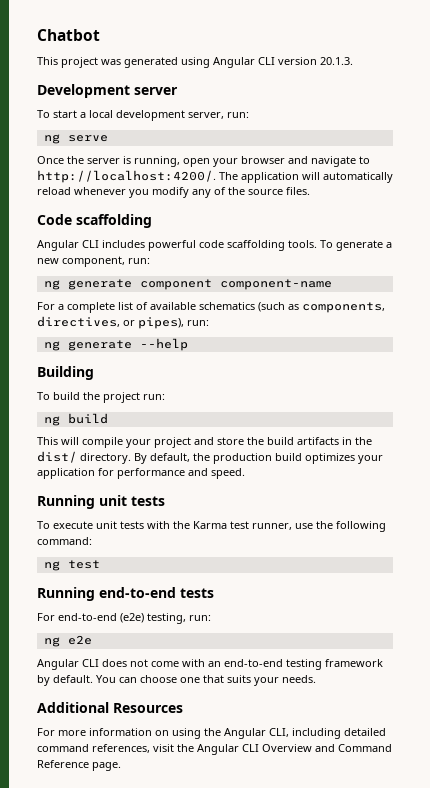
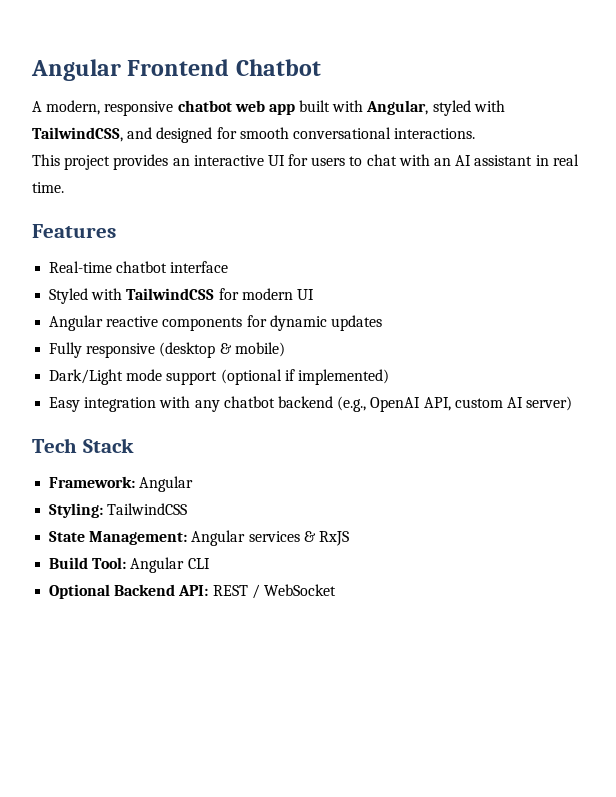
- Chatbot
+ Angular Frontend Chatbot
- This project was generated using Angular CLI version 20.1.3.
- Development server
- To start a local development server, run:
- ng serve
- Once the server is running, open your browser and navigate to http://localhost:4200/. The application will automatically reload whenever you modify any of the source files.
- Code scaffolding
- Angular CLI includes powerful code scaffolding tools. To generate a new component, run:
- ng generate component component-name
- For a complete list of available schematics (such as components, directives, or pipes), run:
- ng generate --help
- Building
- To build the project run:
- ng build
- This will compile your project and store the build artifacts in the dist/ directory. By default, the production build optimizes your application for performance and speed.
- Running unit tests
- To execute unit tests with the Karma test runner, use the following command:
- ng test
- Running end-to-end tests
- For end-to-end (e2e) testing, run:
- ng e2e
- Angular CLI does not come with an end-to-end testing framework by default. You can choose one that suits your needs.
- Additional Resources
- For more information on using the Angular CLI, including detailed command references, visit the Angular CLI Overview and Command Reference page.
+ A modern, responsive chatbot web app built with Angular, styled with TailwindCSS, and designed for smooth conversational interactions.
+ This project provides an interactive UI for users to chat with an AI assistant in real time.
+ Features
+ Real-time chatbot interface
+ Styled with TailwindCSS for modern UI
+ Angular reactive components for dynamic updates
+ Fully responsive (desktop & mobile)
+ Dark/Light mode support (optional if implemented)
+ Easy integration with any chatbot backend (e.g., OpenAI API, custom AI server)
+ Tech Stack
+ Framework: Angular
+ Styling: TailwindCSS
+ State Management: Angular services & RxJS
+ Build Tool: Angular CLI
+ Optional Backend API: REST / WebSocket

